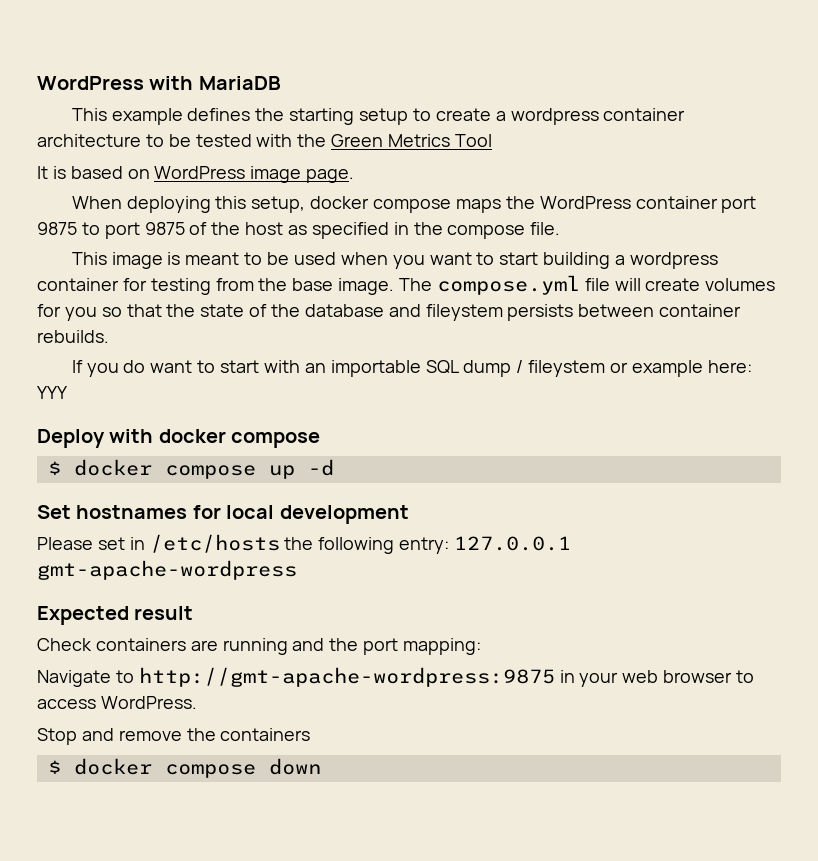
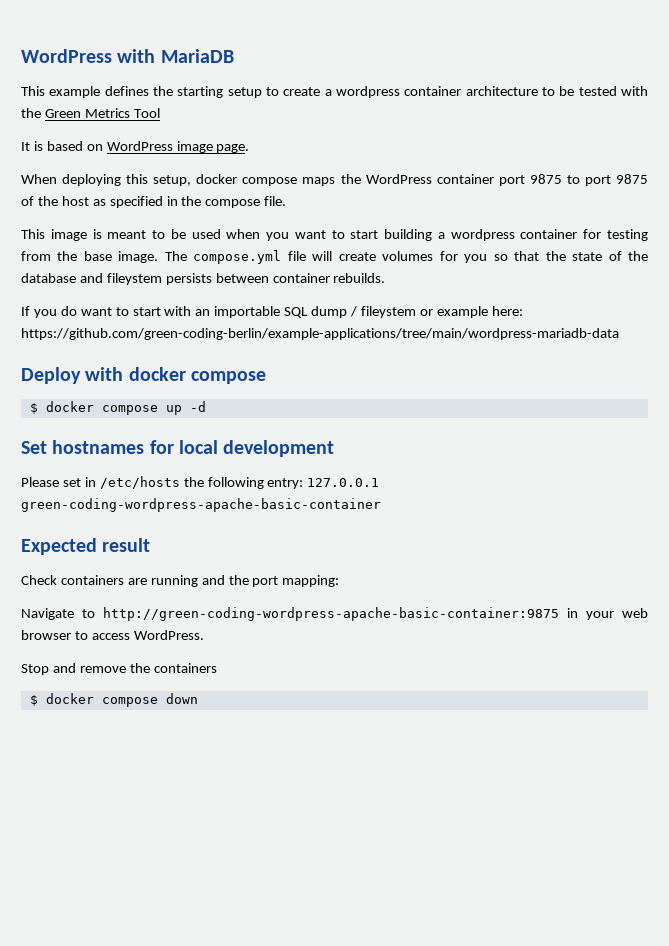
- If you do want to start with an importable SQL dump / fileystem or example here: YYY
+ If you do want to start with an importable SQL dump / fileystem or example here: https://github.com/green-coding-berlin/example-applications/tree/main/wordpress-mariadb-data
- Please set in /etc/hosts the following entry: 127.0.0.1 gmt-apache-wordpress
+ Please set in /etc/hosts the following entry: 127.0.0.1 green-coding-wordpress-apache-basic-container
- Navigate to http://gmt-apache-wordpress:9875 in your web browser to access WordPress.
+ Navigate to http://green-coding-wordpress-apache-basic-container:9875 in your web browser to access WordPress.

